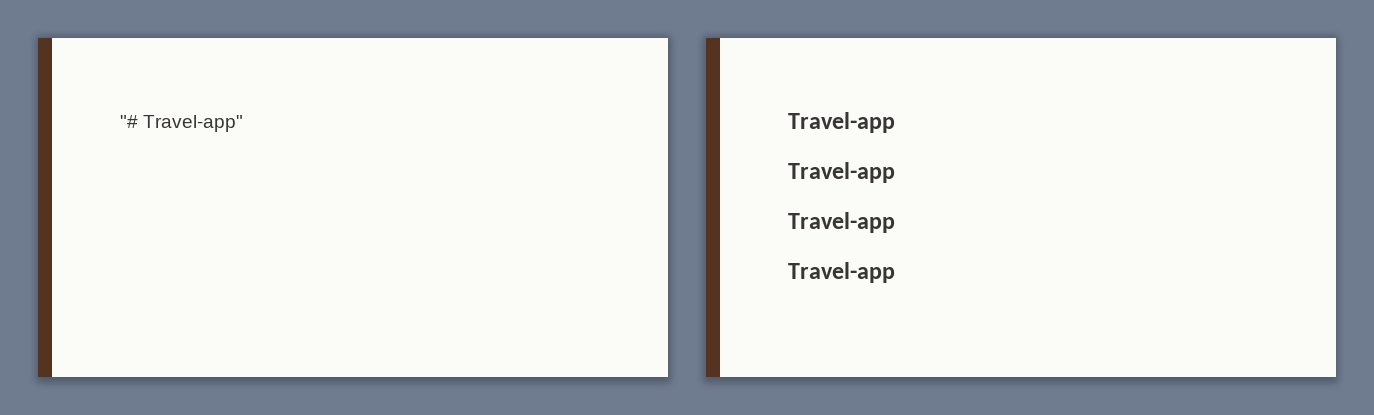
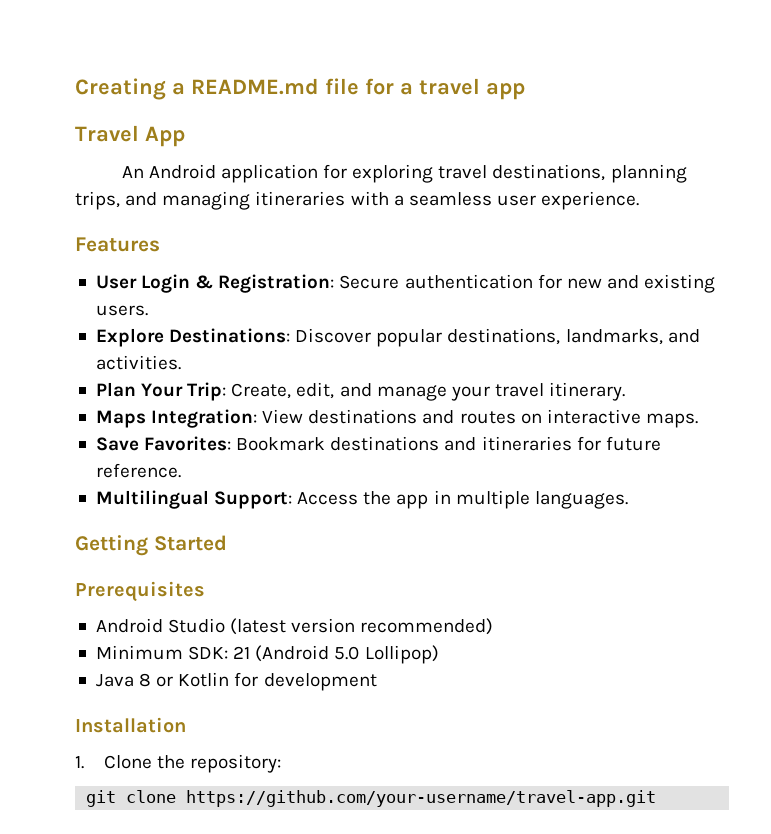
- "# Travel-app"
- Travel-app
- Travel-app
- Travel-app
- Travel-app
+ Creating a README.md file for a travel app
+ Travel App
+ An Android application for exploring travel destinations, planning trips, and managing itineraries with a seamless user experience.
+ Features
+ User Login & Registration: Secure authentication for new and existing users.
+ Explore Destinations: Discover popular destinations, landmarks, and activities.
+ Plan Your Trip: Create, edit, and manage your travel itinerary.
+ Maps Integration: View destinations and routes on interactive maps.
+ Save Favorites: Bookmark destinations and itineraries for future reference.
+ Multilingual Support: Access the app in multiple languages.
+ Getting Started
+ Prerequisites
+ Android Studio (latest version recommended)
+ Minimum SDK: 21 (Android 5.0 Lollipop)
+ Java 8 or Kotlin for development
+ Installation
+ 1. Clone the repository:
+ git clone https://github.com/your-username/travel-app.git

